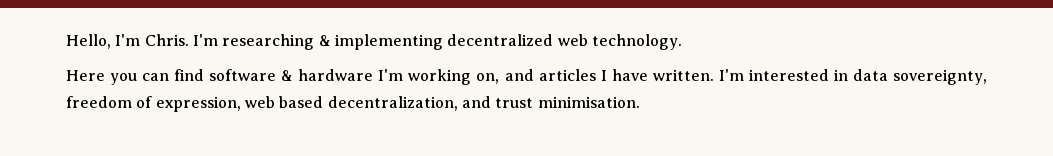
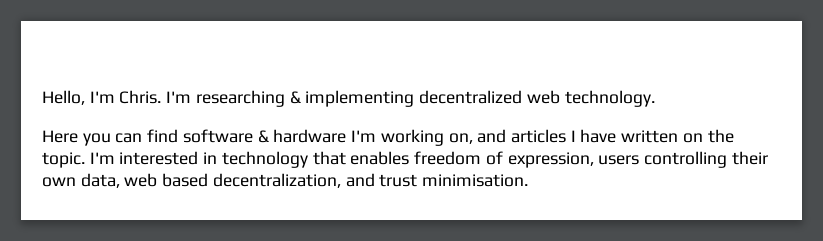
- Here you can find software & hardware I'm working on, and articles I have written. I'm interested in data sovereignty, freedom of expression, web based decentralization, and trust minimisation.
+ Here you can find software & hardware I'm working on, and articles I have written on the topic. I'm interested in technology that enables freedom of expression, users controlling their own data, web based decentralization, and trust minimisation.

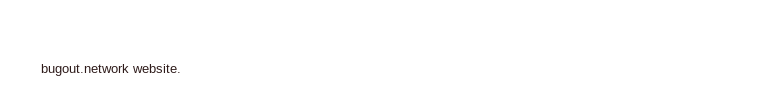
- Hello, I'm Chris. I'm researching & implementing decentralized web technology.
- Here you can find software & hardware I'm working on, and articles I have written on the topic. I'm interested in technology that enables freedom of expression, users controlling their own data, web based decentralization, and trust minimisation.
+ bugout.network website.

